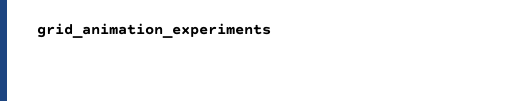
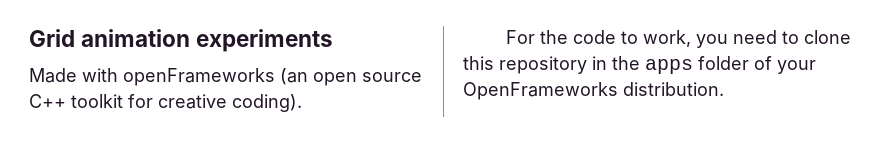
- grid_animation_experiments
+ Grid animation experiments
+ Made with openFrameworks (an open source C++ toolkit for creative coding).
+ For the code to work, you need to clone this repository in the apps folder of your OpenFrameworks distribution.

